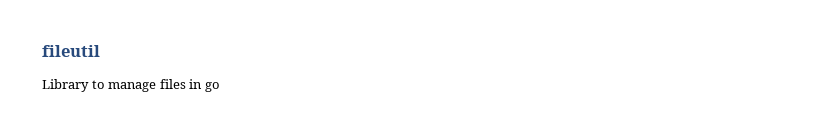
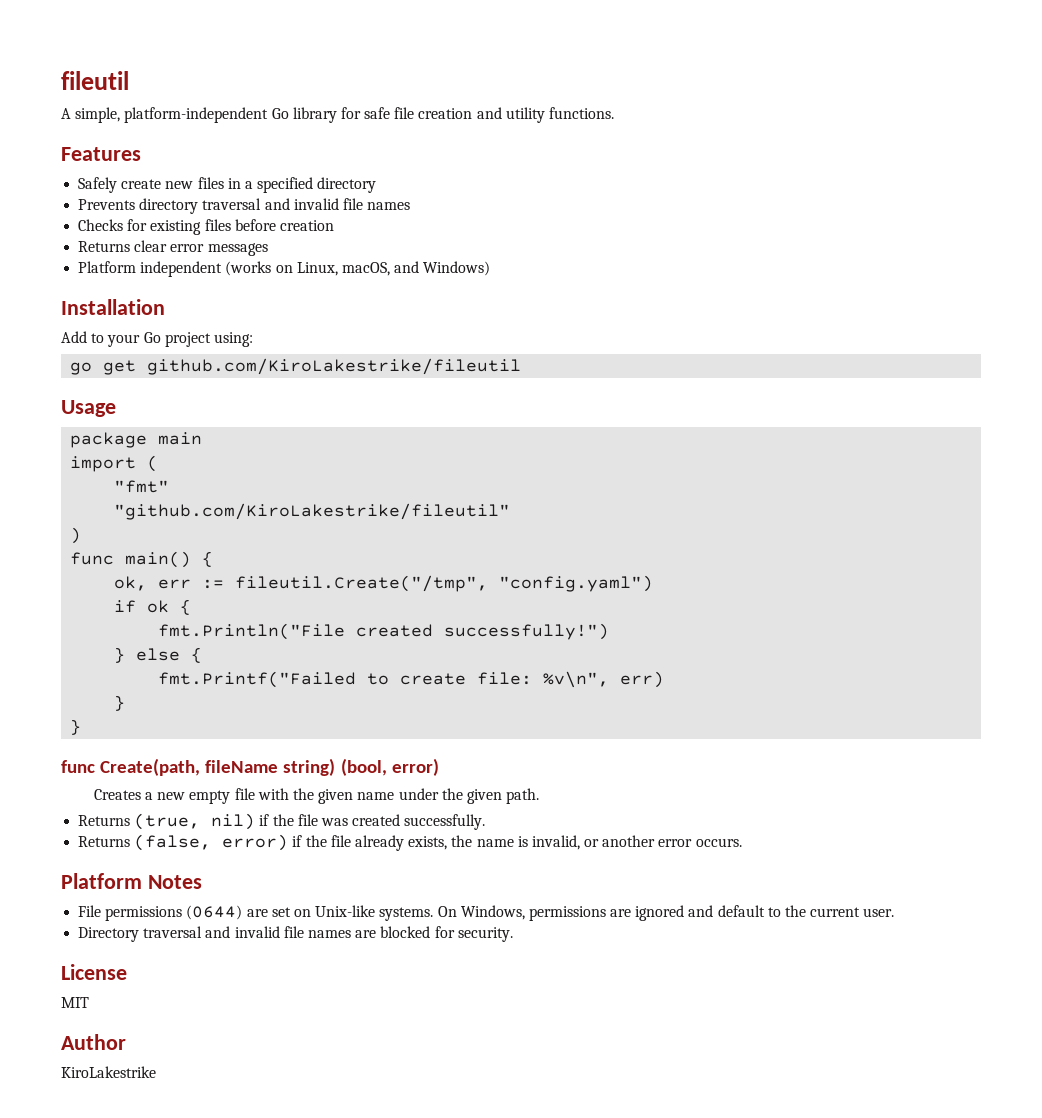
- Library to manage files in go
+ A simple, platform-independent Go library for safe file creation and utility functions.
+ Features
+ Safely create new files in a specified directory
+ Prevents directory traversal and invalid file names
+ Checks for existing files before creation
+ Returns clear error messages
+ Platform independent (works on Linux, macOS, and Windows)
+ Installation
+ Add to your Go project using:
+ go get github.com/KiroLakestrike/fileutil
+ Usage
+ package main
+ import (
+ "fmt"
+ "github.com/KiroLakestrike/fileutil"
+ )
+ func main() {
+ ok, err := fileutil.Create("/tmp", "config.yaml")
+ if ok {
+ fmt.Println("File created successfully!")
+ } else {
+ fmt.Printf("Failed to create file: %v\n", err)
+ }
+ }
+ func Create(path, fileName string) (bool, error)
+ Creates a new empty file with the given name under the given path.
+ Returns (true, nil) if the file was created successfully.
+ Returns (false, error) if the file already exists, the name is invalid, or another error occurs.
+ Platform Notes
+ File permissions (0644) are set on Unix-like systems. On Windows, permissions are ignored and default to the current user.
+ Directory traversal and invalid file names are blocked for security.
+ License
+ MIT
+ Author
+ KiroLakestrike

